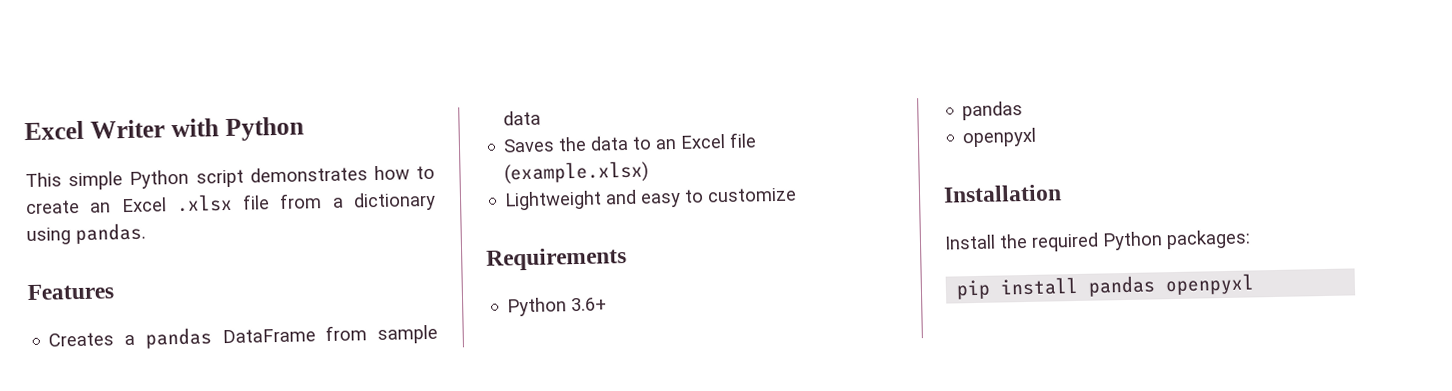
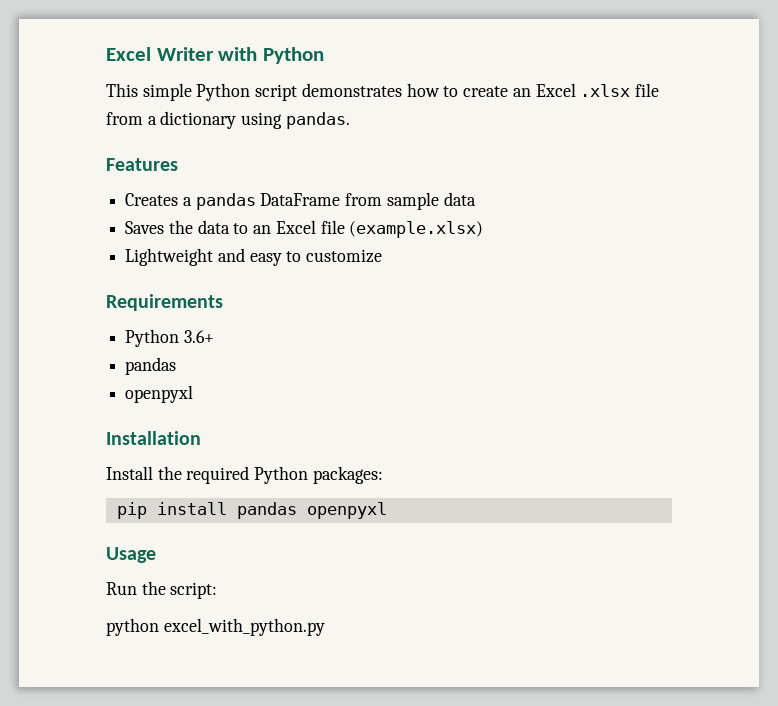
+ Usage
+ Run the script:
+ python excel_with_python.py

